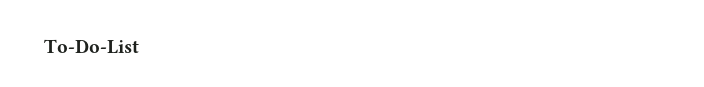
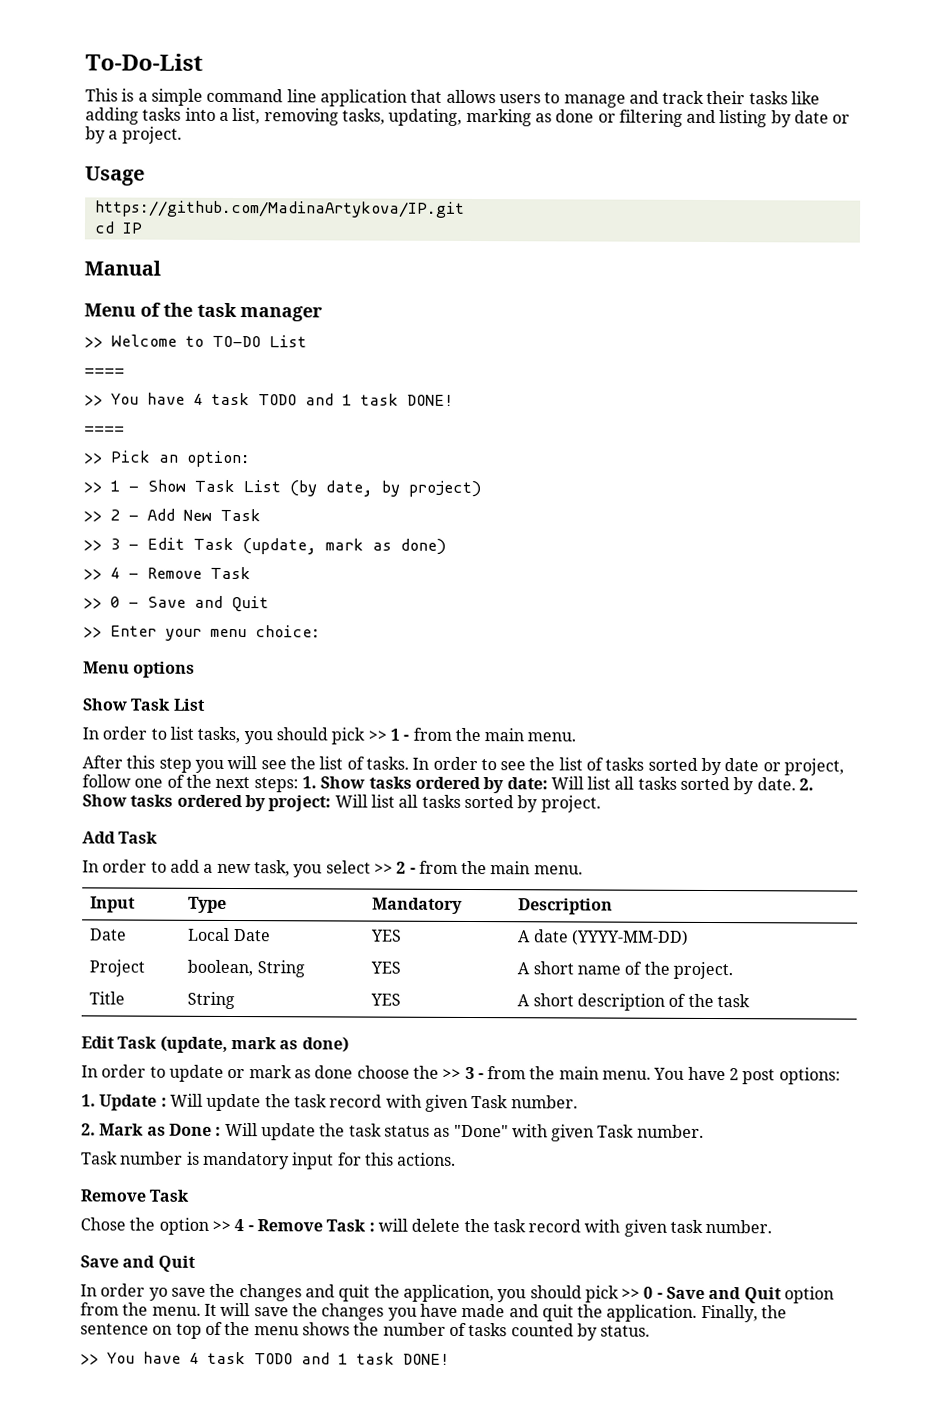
+ This is a simple command line application that allows users to manage and track their tasks like adding tasks into a list, removing tasks, updating, marking as done or filtering and listing by date or by a project.
+ Usage
+ https://github.com/MadinaArtykova/IP.git
+ cd IP
+ Manual
+ Menu of the task manager
+ >> Welcome to TO-DO List
+ ====
+ >> You have 4 task TODO and 1 task DONE!
+ ====
+ >> Pick an option:
+ >> 1 - Show Task List (by date, by project)
+ >> 2 - Add New Task
+ >> 3 - Edit Task (update, mark as done)
+ >> 4 - Remove Task
+ >> 0 - Save and Quit
+ >> Enter your menu choice:
+ Menu options
+ Show Task List
+ In order to list tasks, you should pick >> 1 - from the main menu.
+ After this step you will see the list of tasks. In order to see the list of tasks sorted by date or project, follow one of the next steps: 1. Show tasks ordered by date: Will list all tasks sorted by date. 2. Show tasks ordered by project: Will list all tasks sorted by project.
+ Add Task
+ In order to add a new task, you select >> 2 - from the main menu.
+ Input | Type | Mandatory | Description
+ Date | Local Date | YES | A date (YYYY-MM-DD)
+ Project | boolean, String | YES | A short name of the project.
+ Title | String | YES | A short description of the task
+ Edit Task (update, mark as done)
+ In order to update or mark as done choose the >> 3 - from the main menu. You have 2 post options:
+ 1. Update : Will update the task record with given Task number.
+ 2. Mark as Done : Will update the task status as "Done" with given Task number.
+ Task number is mandatory input for this actions.
+ Remove Task
+ Chose the option >> 4 - Remove Task : will delete the task record with given task number.
+ Save and Quit
+ In order yo save the changes and quit the application, you should pick >> 0 - Save and Quit option from the menu. It will save the changes you have made and quit the application. Finally, the sentence on top of the menu shows the number of tasks counted by status.
+ >> You have 4 task TODO and 1 task DONE!

